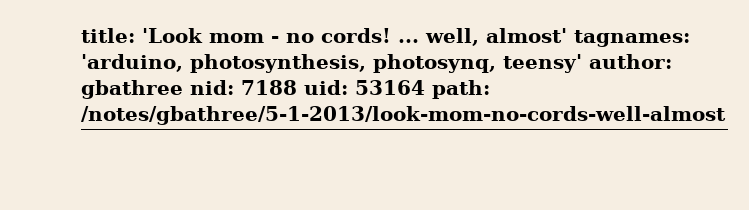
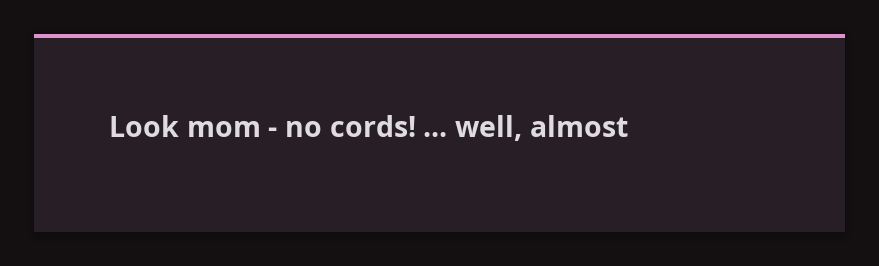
- title: 'Look mom - no cords! ... well, almost' tagnames: 'arduino, photosynthesis, photosynq, teensy' author: gbathree nid: 7188 uid: 53164 path: /notes/gbathree/5-1-2013/look-mom-no-cords-well-almost
+ Look mom - no cords! ... well, almost

